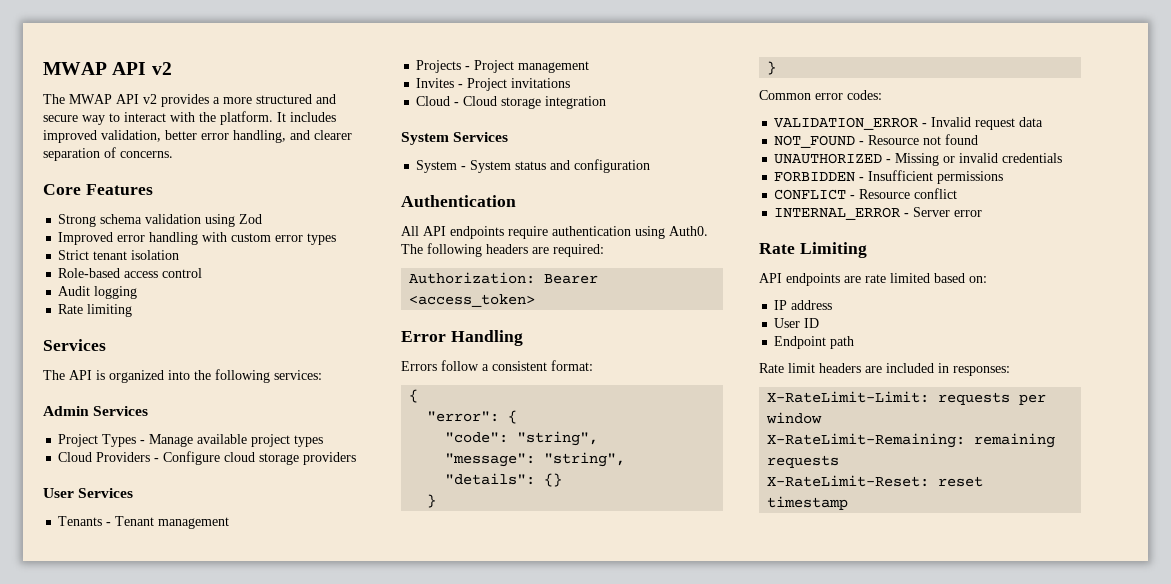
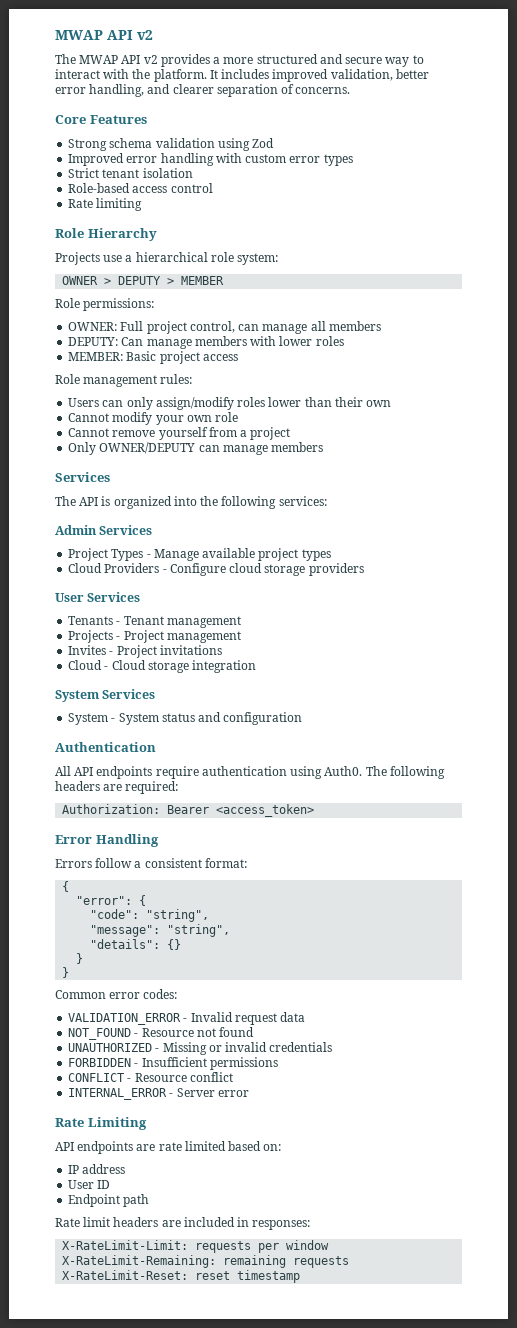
- Audit logging
+ Role Hierarchy
+ Projects use a hierarchical role system:
+ OWNER > DEPUTY > MEMBER
+ Role permissions:
+ OWNER: Full project control, can manage all members
+ DEPUTY: Can manage members with lower roles
+ MEMBER: Basic project access
+ Role management rules:
+ Users can only assign/modify roles lower than their own
+ Cannot modify your own role
+ Cannot remove yourself from a project
+ Only OWNER/DEPUTY can manage members

